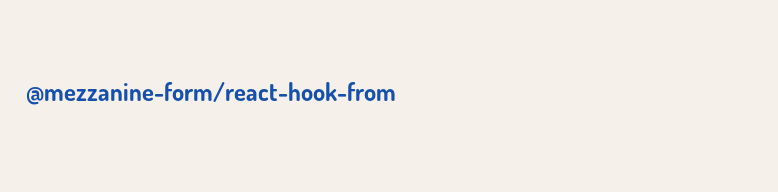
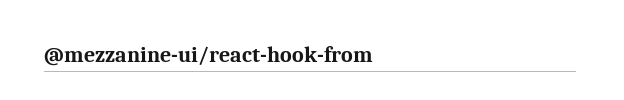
- @mezzanine-form/react-hook-from
+ @mezzanine-ui/react-hook-from

